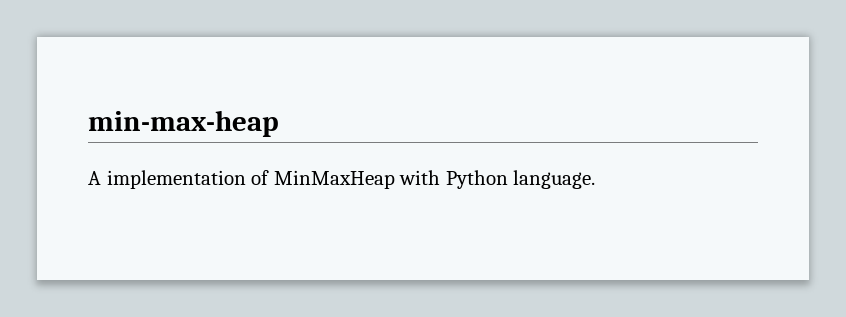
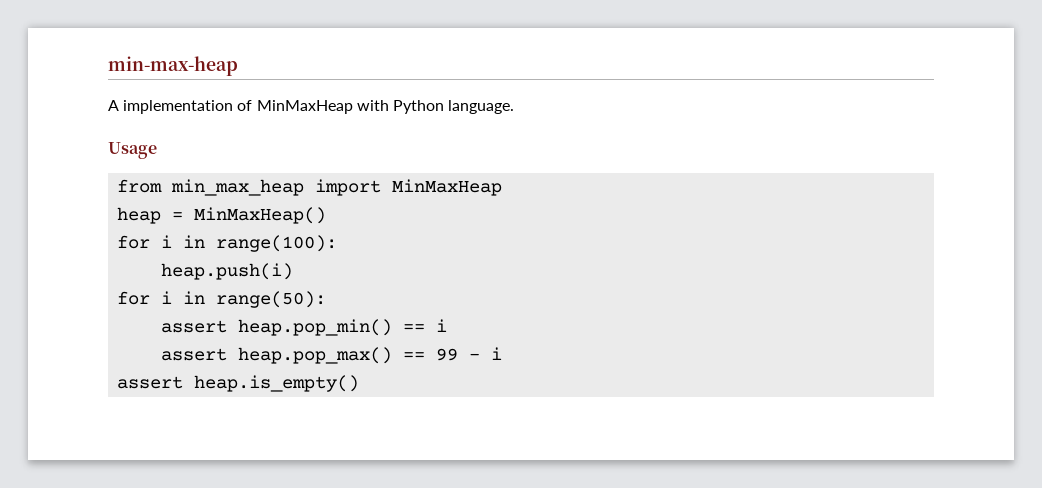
+ Usage
+ from min_max_heap import MinMaxHeap
+ heap = MinMaxHeap()
+ for i in range(100):
+ heap.push(i)
+ for i in range(50):
+ assert heap.pop_min() == i
+ assert heap.pop_max() == 99 - i
+ assert heap.is_empty()

